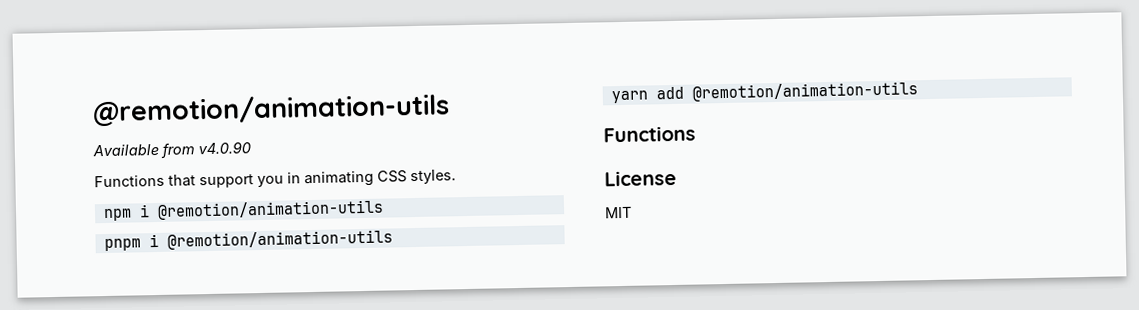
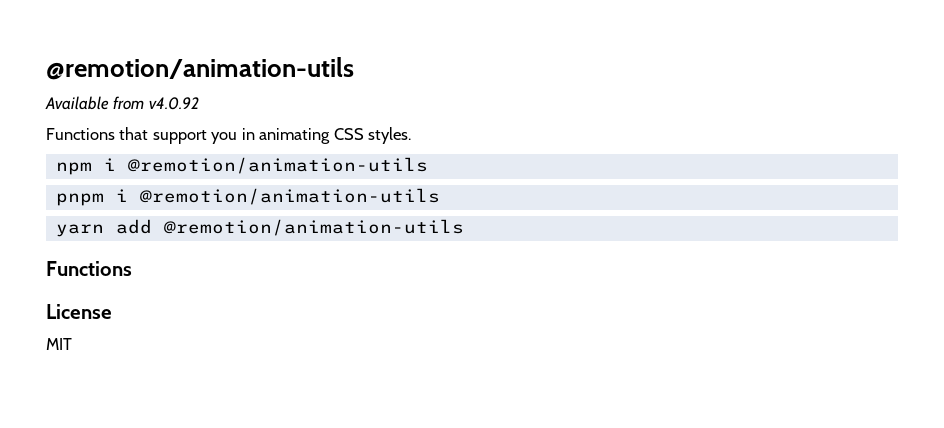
- Available from v4.0.90
+ Available from v4.0.92

